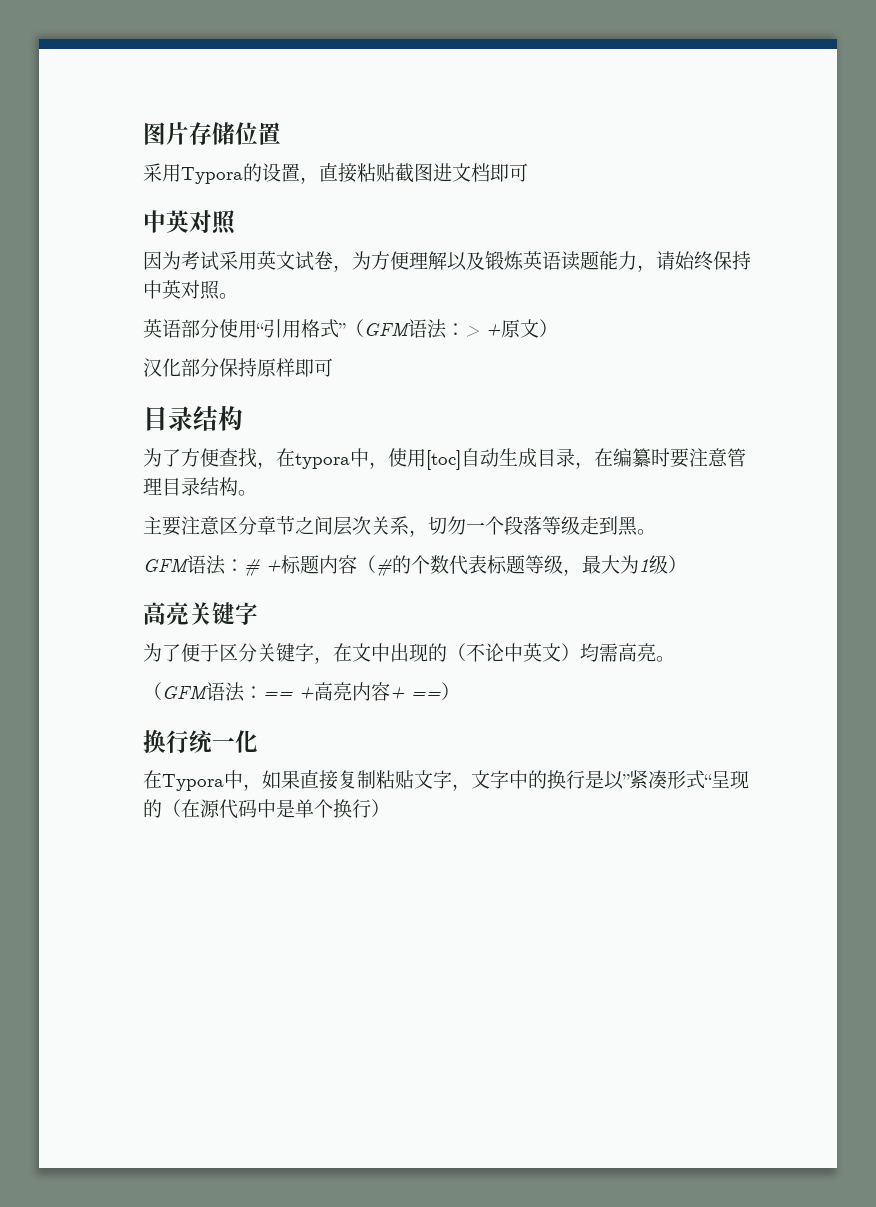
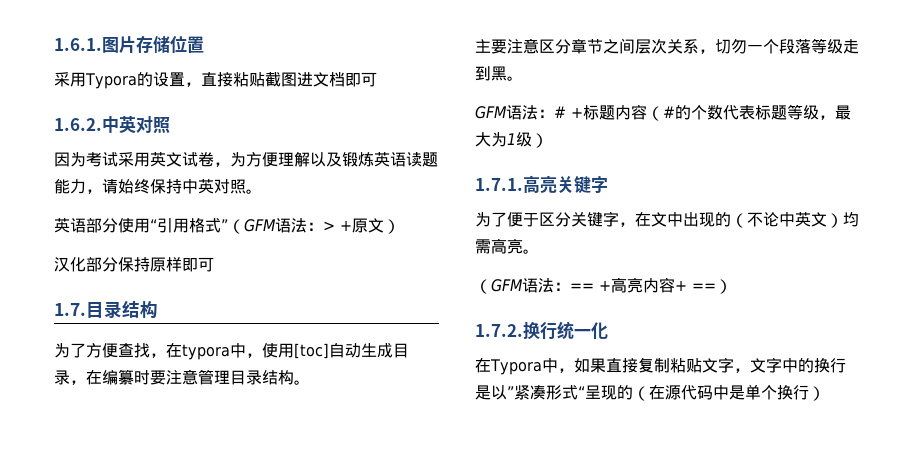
- 图片存储位置
+ 1.6.1.图片存储位置
  采用Typora的设置，直接粘贴截图进文档即可
- 中英对照
+ 1.6.2.中英对照
  汉化部分保持原样即可
- 目录结构
+ 1.7.目录结构
- 高亮关键字
+ 1.7.1.高亮关键字
- 换行统一化
+ 1.7.2.换行统一化

